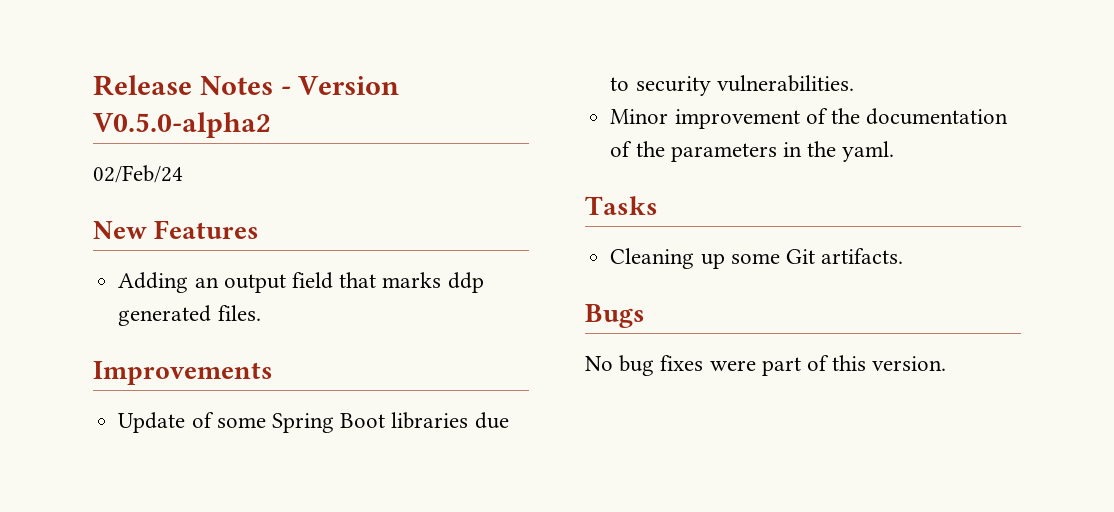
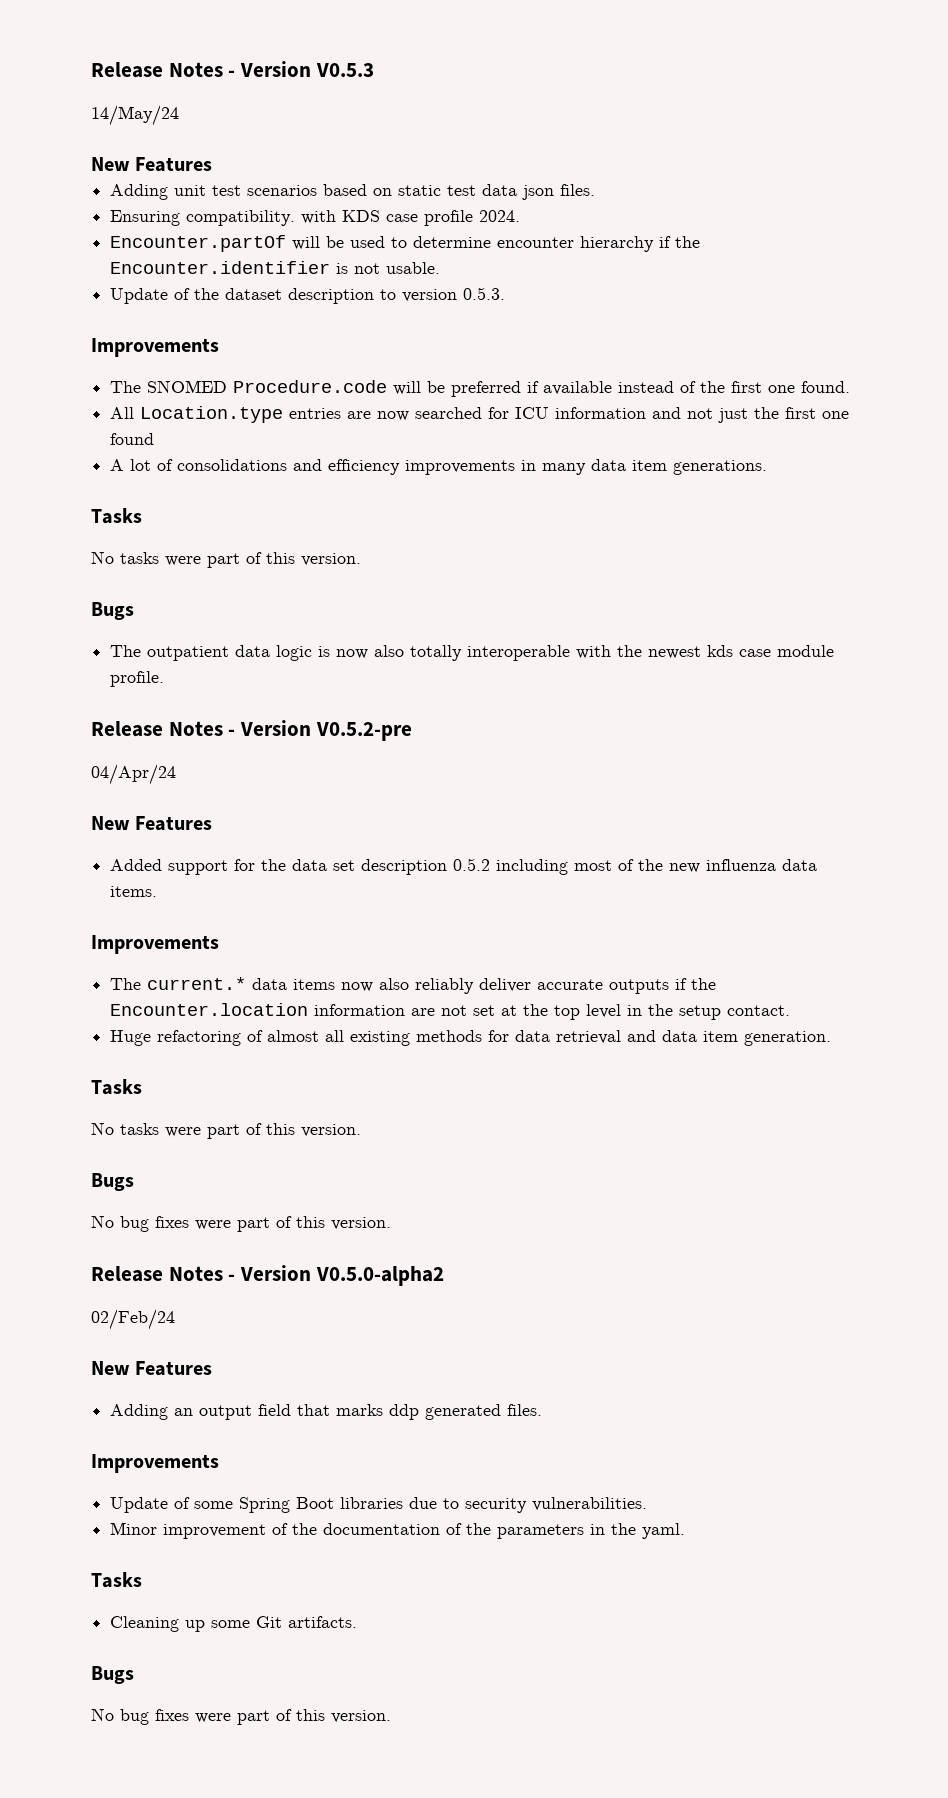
+ Release Notes - Version V0.5.3
+ 14/May/24
+ New Features
+ Adding unit test scenarios based on static test data json files.
+ Ensuring compatibility. with KDS case profile 2024.
+ Encounter.partOf will be used to determine encounter hierarchy if the Encounter.identifier is not usable.
+ Update of the dataset description to version 0.5.3.
+ Improvements
+ The SNOMED Procedure.code will be preferred if available instead of the first one found.
+ All Location.type entries are now searched for ICU information and not just the first one found
+ A lot of consolidations and efficiency improvements in many data item generations.
+ Tasks
+ No tasks were part of this version.
+ Bugs
+ The outpatient data logic is now also totally interoperable with the newest kds case module profile.
+ Release Notes - Version V0.5.2-pre
+ 04/Apr/24
+ New Features
+ Added support for the data set description 0.5.2 including most of the new influenza data items.
+ Improvements
+ The current.* data items now also reliably deliver accurate outputs if the Encounter.location information are not set at the top level in the setup contact.
+ Huge refactoring of almost all existing methods for data retrieval and data item generation.
+ Tasks
+ No tasks were part of this version.
+ Bugs
+ No bug fixes were part of this version.

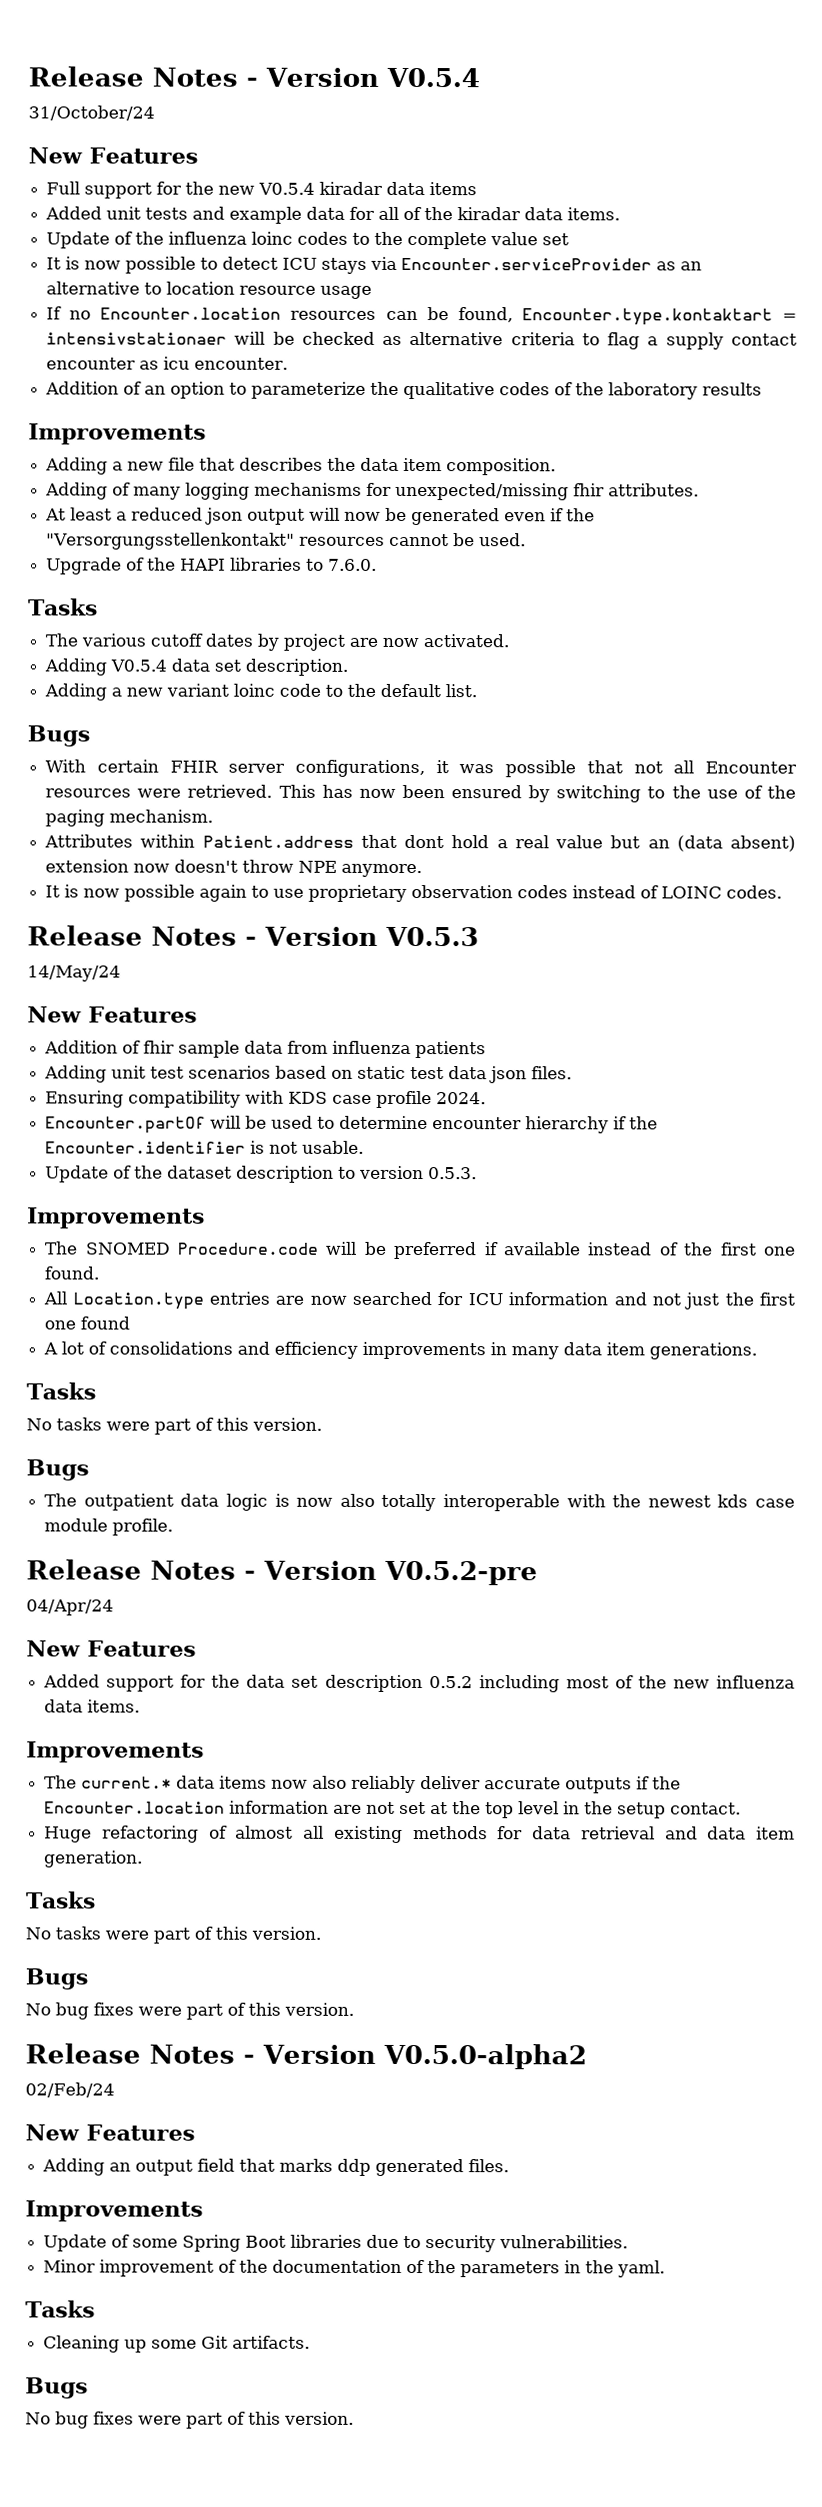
+ Release Notes - Version V0.5.4
+ 31/October/24
+ New Features
+ Full support for the new V0.5.4 kiradar data items
+ Added unit tests and example data for all of the kiradar data items.
+ Update of the influenza loinc codes to the complete value set
+ It is now possible to detect ICU stays via Encounter.serviceProvider as an alternative to location resource usage
+ If no Encounter.location resources can be found, Encounter.type.kontaktart = intensivstationaer will be checked as alternative criteria to flag a supply contact encounter as icu encounter.
+ Addition of an option to parameterize the qualitative codes of the laboratory results
+ Improvements
+ Adding a new file that describes the data item composition.
+ Adding of many logging mechanisms for unexpected/missing fhir attributes.
+ At least a reduced json output will now be generated even if the "Versorgungsstellenkontakt" resources cannot be used.
+ Upgrade of the HAPI libraries to 7.6.0.
+ Tasks
+ The various cutoff dates by project are now activated.
+ Adding V0.5.4 data set description.
+ Adding a new variant loinc code to the default list.
+ Bugs
+ With certain FHIR server configurations, it was possible that not all Encounter resources were retrieved. This has now been ensured by switching to the use of the paging mechanism.
+ Attributes within Patient.address that dont hold a real value but an (data absent) extension now doesn't throw NPE anymore.
+ It is now possible again to use proprietary observation codes instead of LOINC codes.
  Release Notes - Version V0.5.3
  14/May/24
  New Features
+ Addition of fhir sample data from influenza patients
- Ensuring compatibility. with KDS case profile 2024.
+ Ensuring compatibility with KDS case profile 2024.

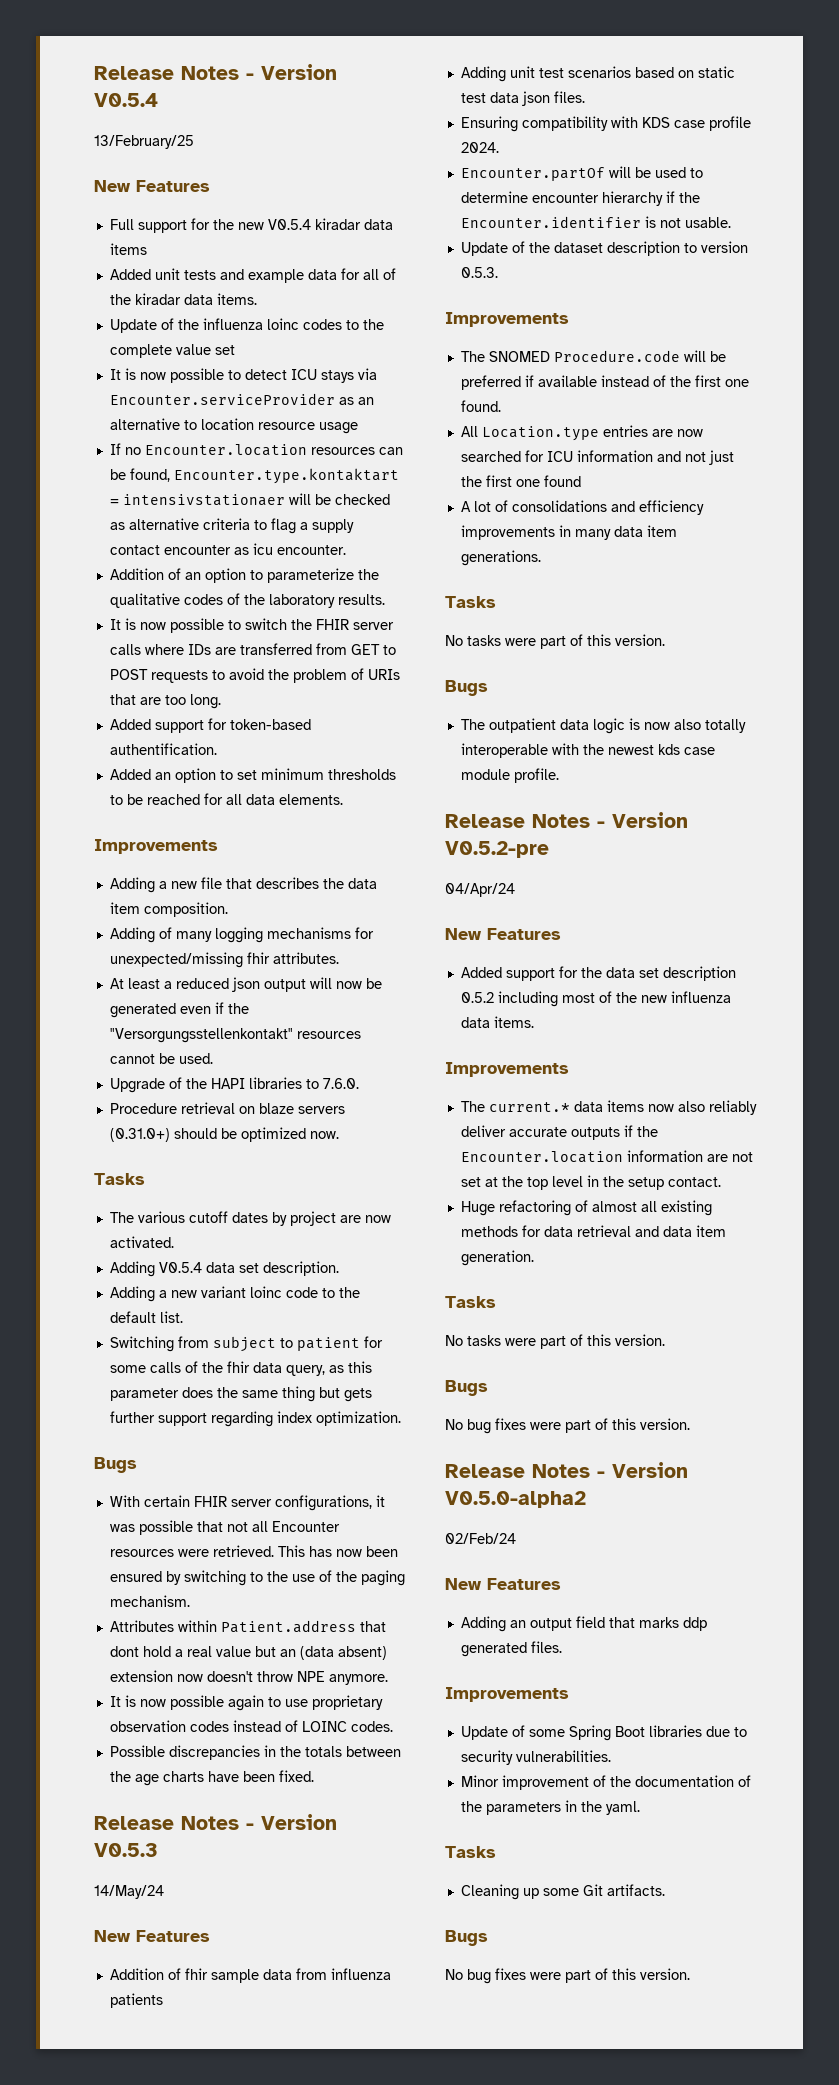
- 31/October/24
+ 13/February/25
- Addition of an option to parameterize the qualitative codes of the laboratory results
+ Addition of an option to parameterize the qualitative codes of the laboratory results.
+ It is now possible to switch the FHIR server calls where IDs are transferred from GET to POST requests to avoid the problem of URIs that are too long.
+ Added support for token-based authentification.
+ Added an option to set minimum thresholds to be reached for all data elements.
+ Procedure retrieval on blaze servers (0.31.0+) should be optimized now.
+ Switching from subject to patient for some calls of the fhir data query, as this parameter does the same thing but gets further support regarding index optimization.
+ Possible discrepancies in the totals between the age charts have been fixed.

